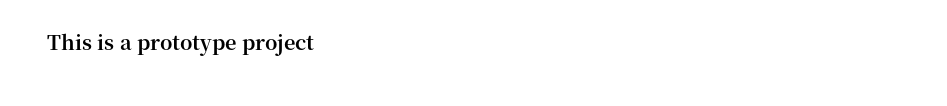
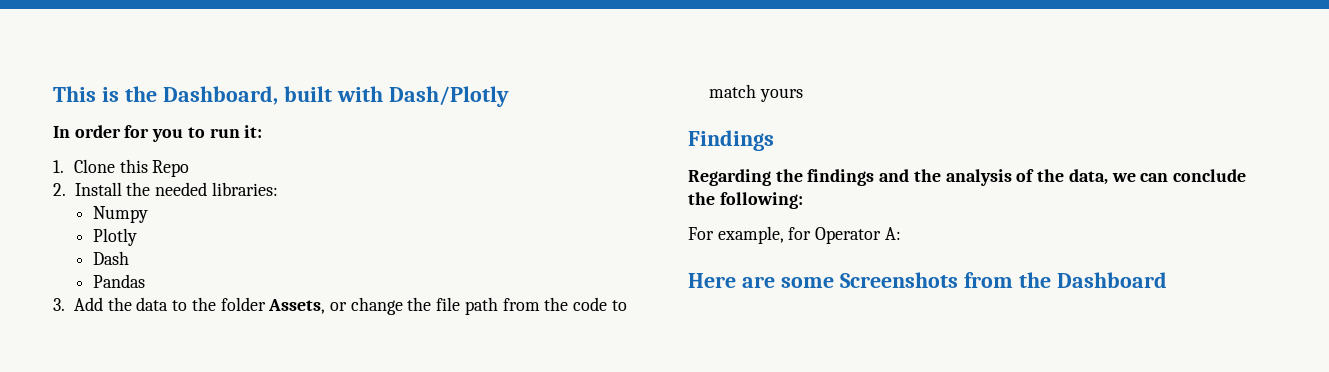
- This is a prototype project
+ This is the Dashboard, built with Dash/Plotly
+ In order for you to run it:
+ 1. Clone this Repo
+ 2. Install the needed libraries:
+ Numpy
+ Plotly
+ Dash
+ Pandas
+ 3. Add the data to the folder Assets, or change the file path from the code to match yours
+ Findings
+ Regarding the findings and the analysis of the data, we can conclude the following:
+ For example, for Operator A:
+ Here are some Screenshots from the Dashboard

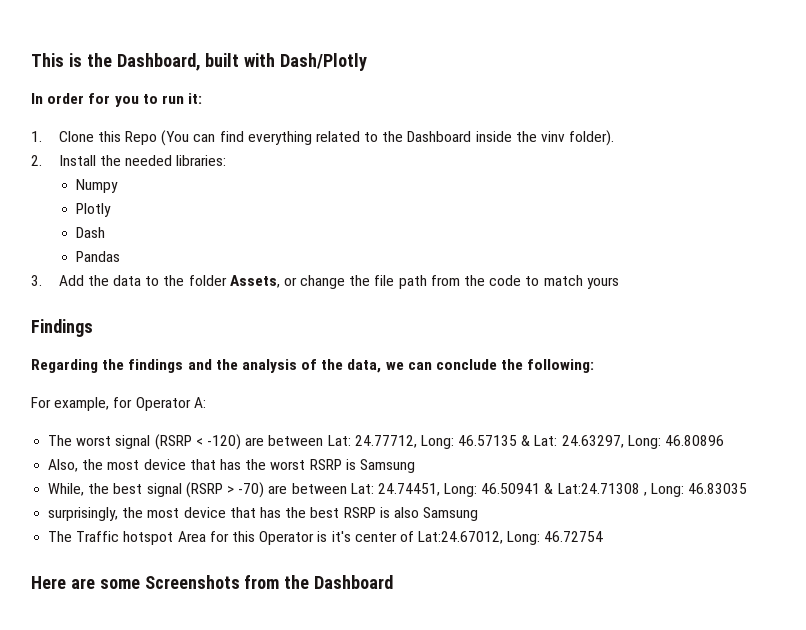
- 1. Clone this Repo
+ 1. Clone this Repo (You can find everything related to the Dashboard inside the vinv folder).
+ The worst signal (RSRP < -120) are between Lat: 24.77712, Long: 46.57135 & Lat: 24.63297, Long: 46.80896
+ Also, the most device that has the worst RSRP is Samsung
+ While, the best signal (RSRP > -70) are between Lat: 24.74451, Long: 46.50941 & Lat:24.71308 , Long: 46.83035
+ surprisingly, the most device that has the best RSRP is also Samsung
+ The Traffic hotspot Area for this Operator is it's center of Lat:24.67012, Long: 46.72754

